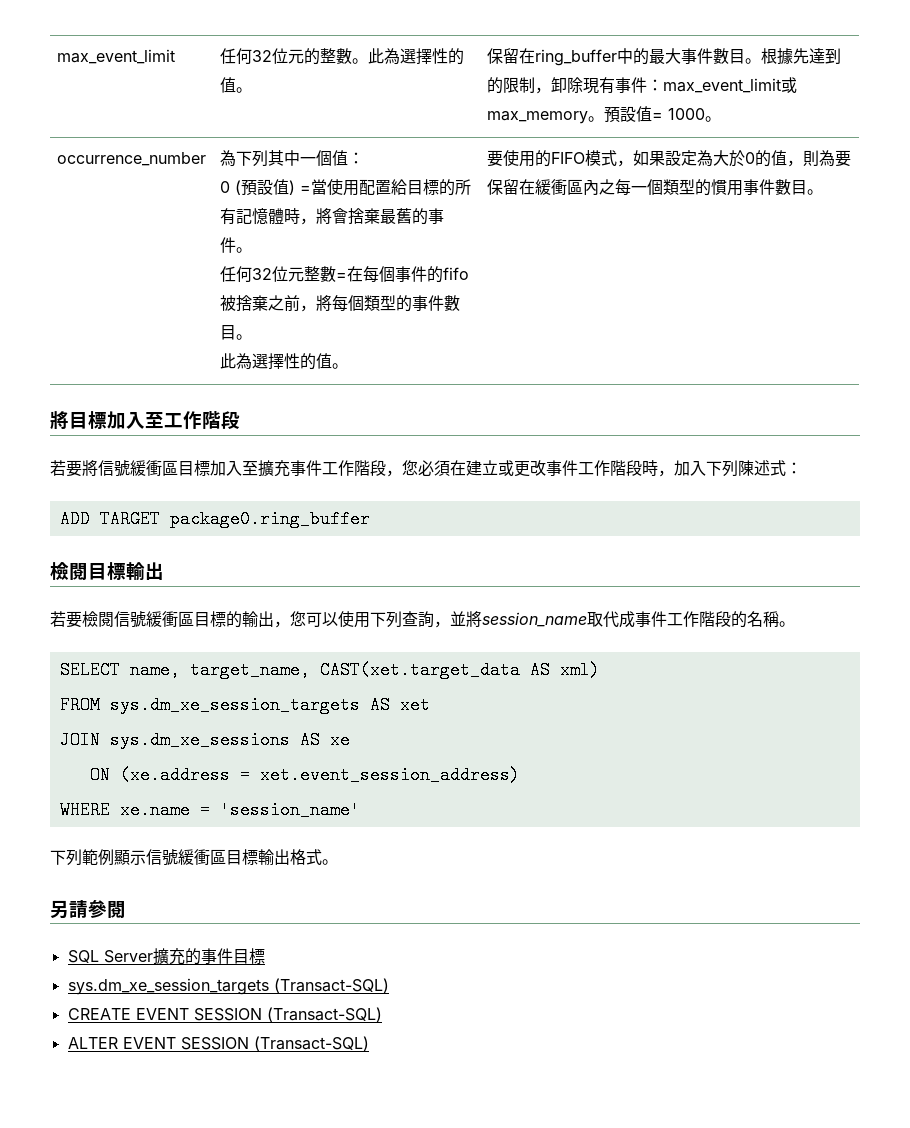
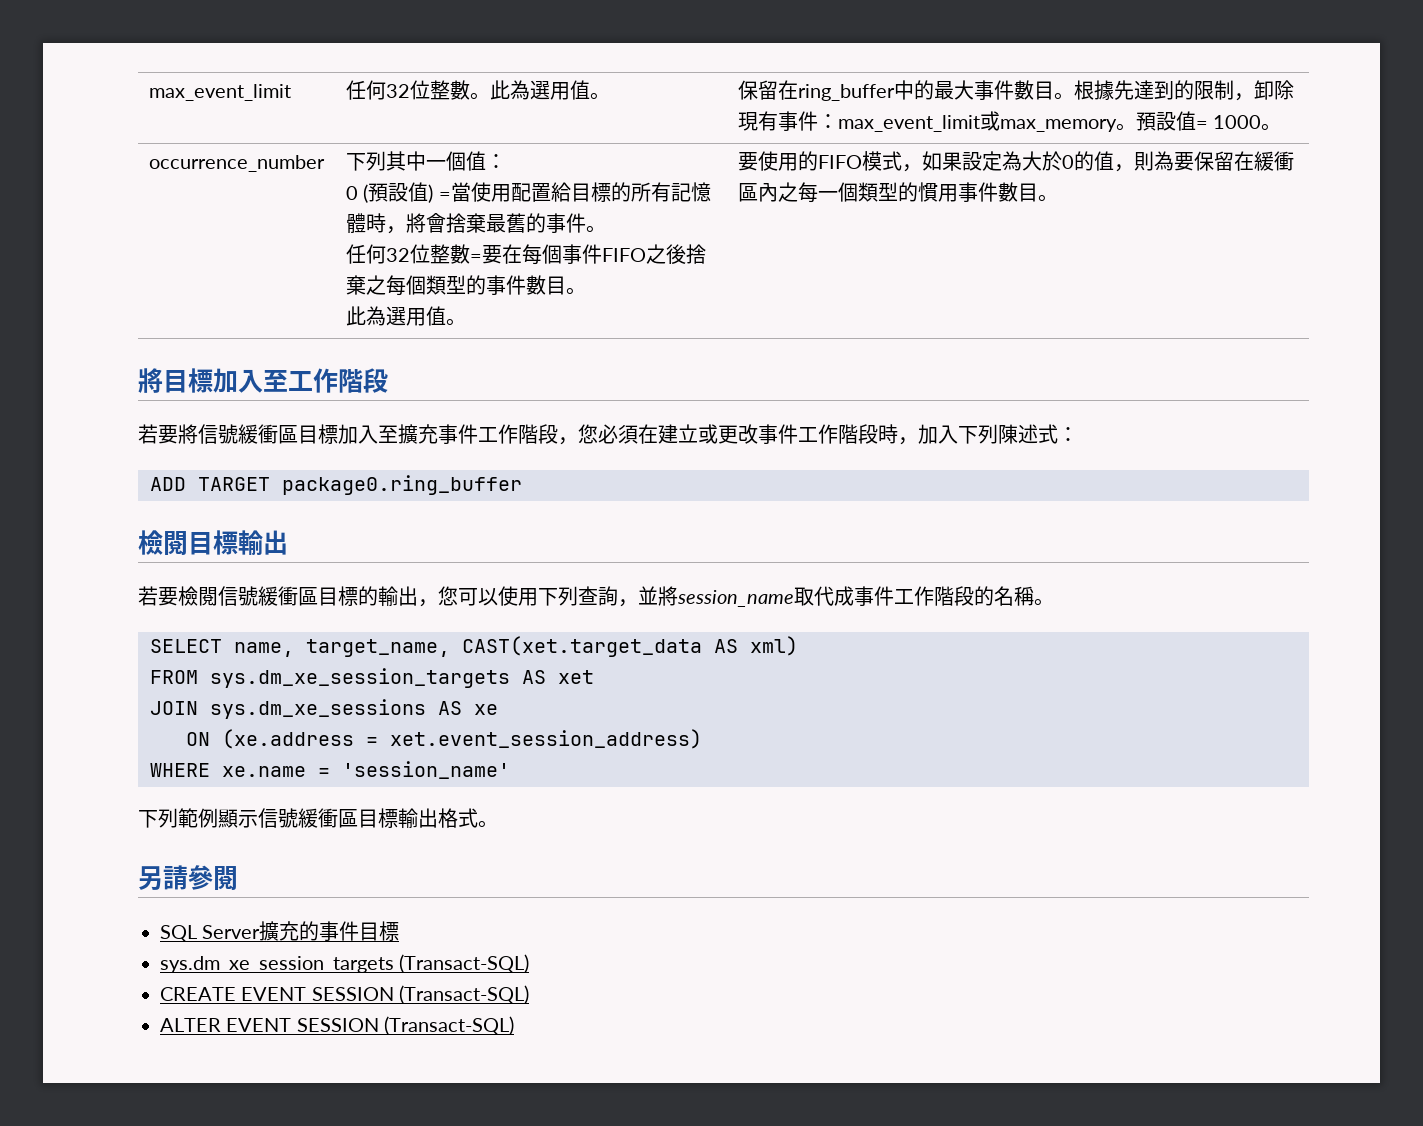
- max_event_limit | 任何32位元的整數。此為選擇性的值。 | 保留在ring_buffer中的最大事件數目。根據先達到的限制，卸除現有事件：max_event_limit或max_memory。預設值= 1000。
+ max_event_limit | 任何32位整數。此為選用值。 | 保留在ring_buffer中的最大事件數目。根據先達到的限制，卸除現有事件：max_event_limit或max_memory。預設值= 1000。
- 為下列其中一個值：
+ 下列其中一個值：
- 任何32位元整數=在每個事件的fifo被捨棄之前，將每個類型的事件數目。
- 此為選擇性的值。
+ 任何32位整數=要在每個事件FIFO之後捨棄之每個類型的事件數目。
+ 此為選用值。

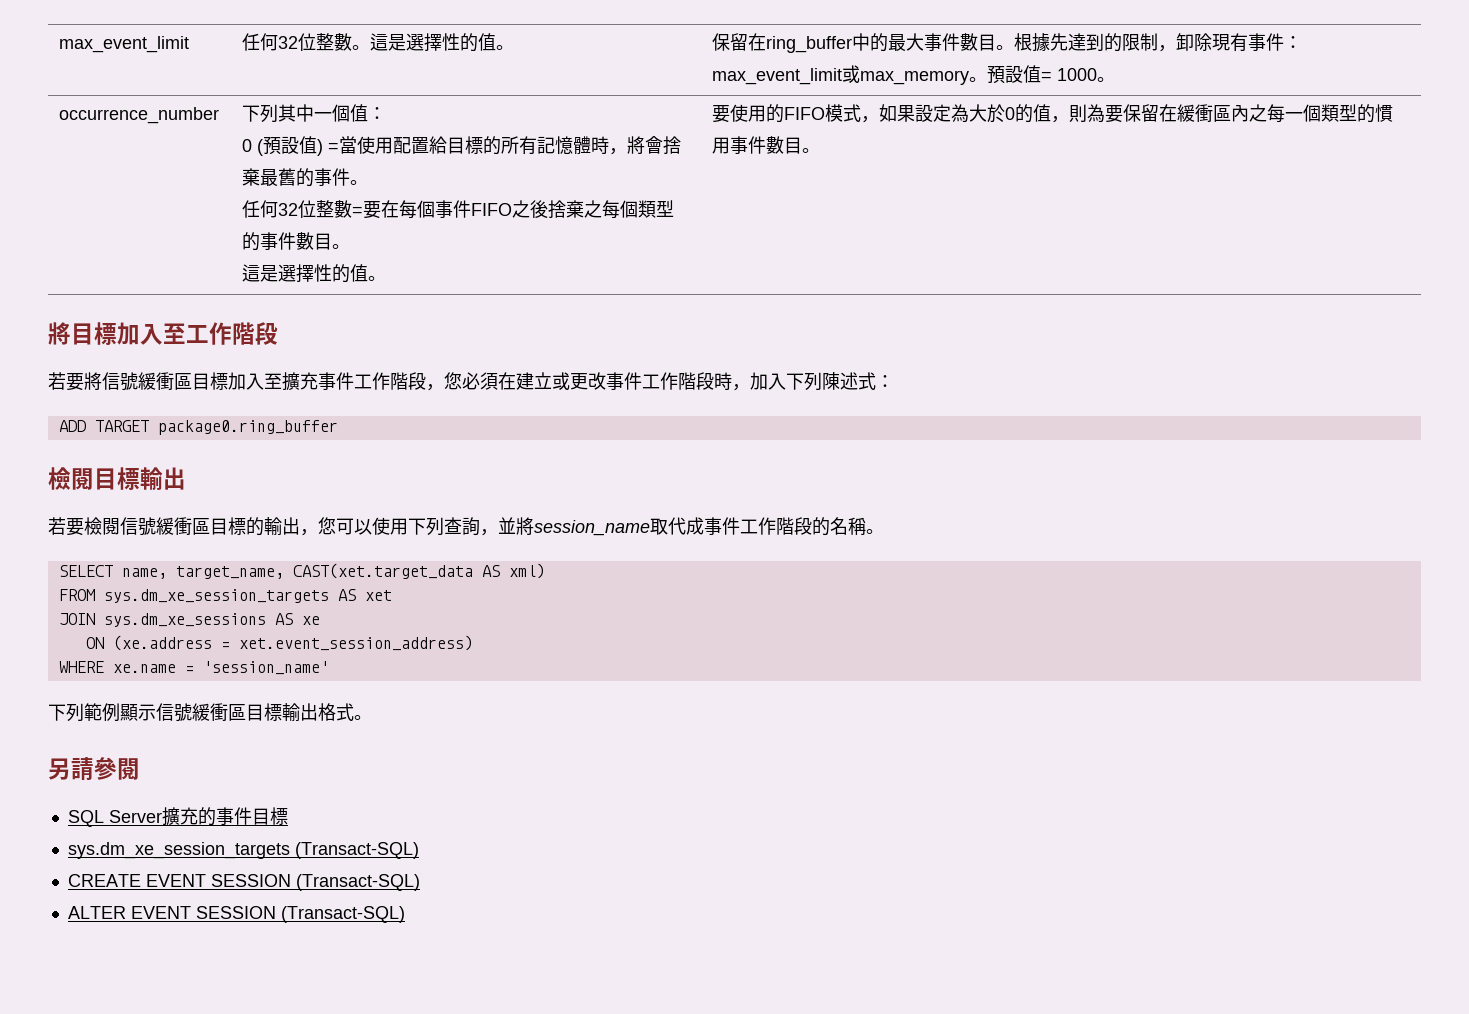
- max_event_limit | 任何32位整數。此為選用值。 | 保留在ring_buffer中的最大事件數目。根據先達到的限制，卸除現有事件：max_event_limit或max_memory。預設值= 1000。
+ max_event_limit | 任何32位整數。這是選擇性的值。 | 保留在ring_buffer中的最大事件數目。根據先達到的限制，卸除現有事件：max_event_limit或max_memory。預設值= 1000。
  任何32位整數=要在每個事件FIFO之後捨棄之每個類型的事件數目。
- 此為選用值。
+ 這是選擇性的值。

